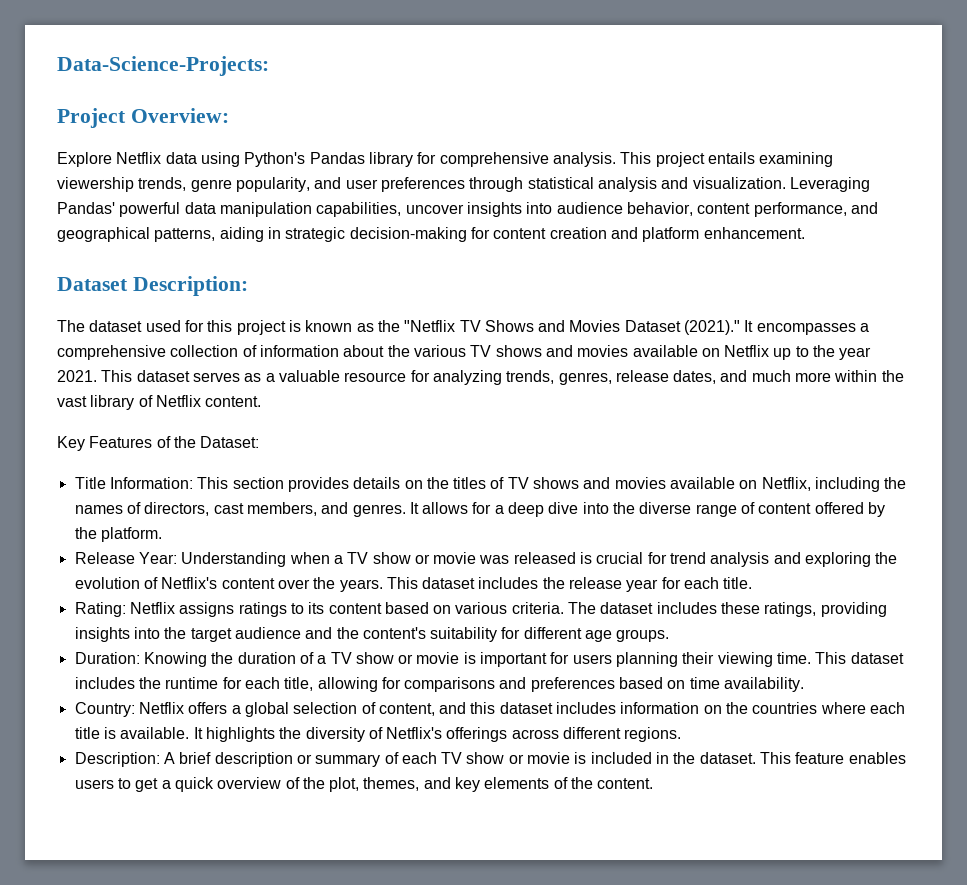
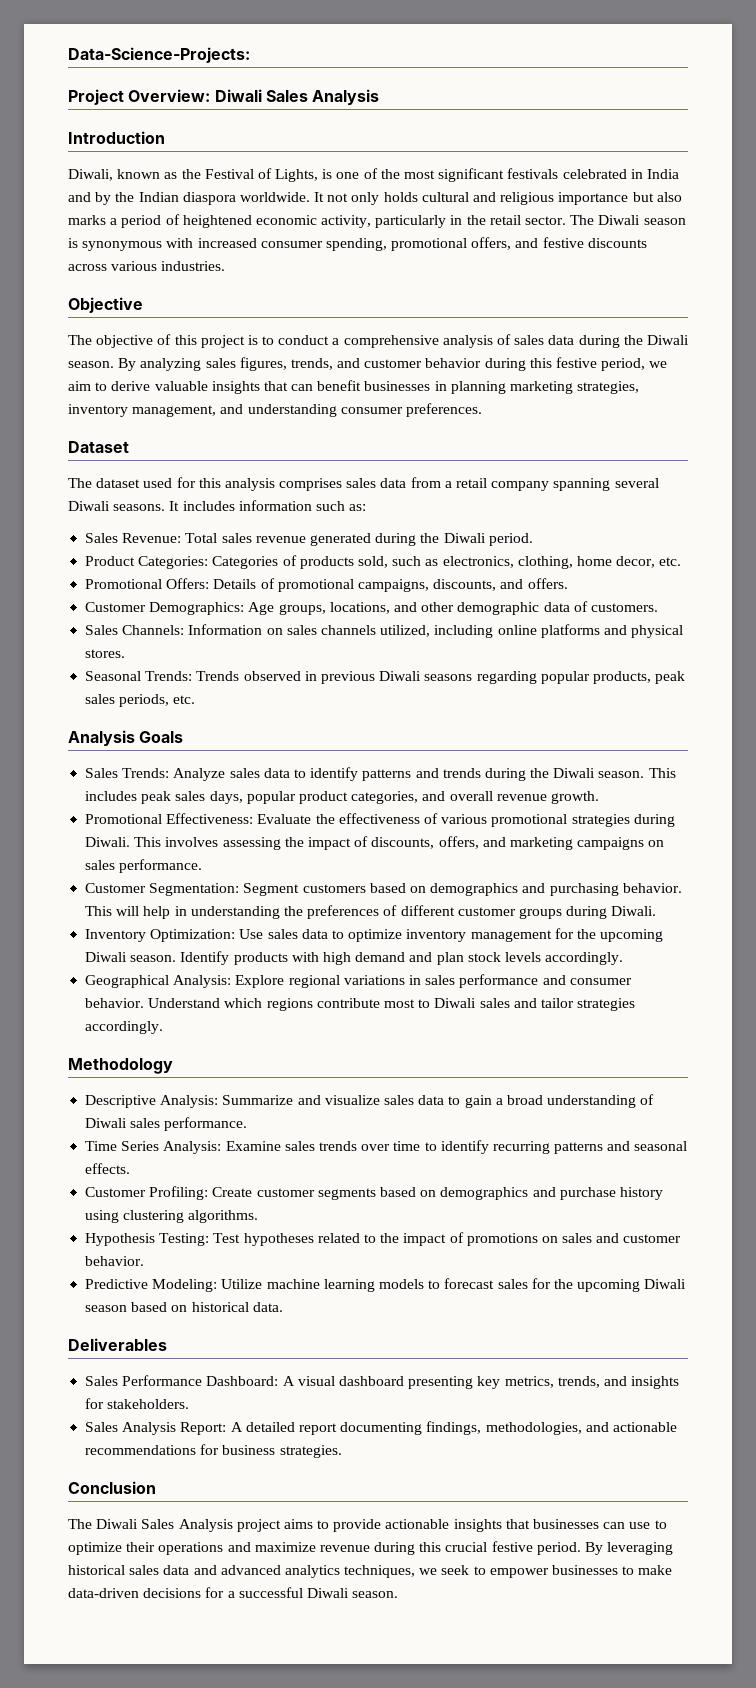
- Project Overview:
- Explore Netflix data using Python's Pandas library for comprehensive analysis. This project entails examining viewership trends, genre popularity, and user preferences through statistical analysis and visualization. Leveraging Pandas' powerful data manipulation capabilities, uncover insights into audience behavior, content performance, and geographical patterns, aiding in strategic decision-making for content creation and platform enhancement.
- Dataset Description:
+ Project Overview: Diwali Sales Analysis
+ Introduction
+ Diwali, known as the Festival of Lights, is one of the most significant festivals celebrated in India and by the Indian diaspora worldwide. It not only holds cultural and religious importance but also marks a period of heightened economic activity, particularly in the retail sector. The Diwali season is synonymous with increased consumer spending, promotional offers, and festive discounts across various industries.
+ Objective
+ The objective of this project is to conduct a comprehensive analysis of sales data during the Diwali season. By analyzing sales figures, trends, and customer behavior during this festive period, we aim to derive valuable insights that can benefit businesses in planning marketing strategies, inventory management, and understanding consumer preferences.
+ Dataset
- The dataset used for this project is known as the "Netflix TV Shows and Movies Dataset (2021)." It encompasses a comprehensive collection of information about the various TV shows and movies available on Netflix up to the year 2021. This dataset serves as a valuable resource for analyzing trends, genres, release dates, and much more within the vast library of Netflix content.
- Key Features of the Dataset:
- Title Information: This section provides details on the titles of TV shows and movies available on Netflix, including the names of directors, cast members, and genres. It allows for a deep dive into the diverse range of content offered by the platform.
- Release Year: Understanding when a TV show or movie was released is crucial for trend analysis and exploring the evolution of Netflix's content over the years. This dataset includes the release year for each title.
- Rating: Netflix assigns ratings to its content based on various criteria. The dataset includes these ratings, providing insights into the target audience and the content's suitability for different age groups.
- Duration: Knowing the duration of a TV show or movie is important for users planning their viewing time. This dataset includes the runtime for each title, allowing for comparisons and preferences based on time availability.
- Country: Netflix offers a global selection of content, and this dataset includes information on the countries where each title is available. It highlights the diversity of Netflix's offerings across different regions.
- Description: A brief description or summary of each TV show or movie is included in the dataset. This feature enables users to get a quick overview of the plot, themes, and key elements of the content.
+ The dataset used for this analysis comprises sales data from a retail company spanning several Diwali seasons. It includes information such as:
+ Sales Revenue: Total sales revenue generated during the Diwali period.
+ Product Categories: Categories of products sold, such as electronics, clothing, home decor, etc.
+ Promotional Offers: Details of promotional campaigns, discounts, and offers.
+ Customer Demographics: Age groups, locations, and other demographic data of customers.
+ Sales Channels: Information on sales channels utilized, including online platforms and physical stores.
+ Seasonal Trends: Trends observed in previous Diwali seasons regarding popular products, peak sales periods, etc.
+ Analysis Goals
+ Sales Trends: Analyze sales data to identify patterns and trends during the Diwali season. This includes peak sales days, popular product categories, and overall revenue growth.
+ Promotional Effectiveness: Evaluate the effectiveness of various promotional strategies during Diwali. This involves assessing the impact of discounts, offers, and marketing campaigns on sales performance.
+ Customer Segmentation: Segment customers based on demographics and purchasing behavior. This will help in understanding the preferences of different customer groups during Diwali.
+ Inventory Optimization: Use sales data to optimize inventory management for the upcoming Diwali season. Identify products with high demand and plan stock levels accordingly.
+ Geographical Analysis: Explore regional variations in sales performance and consumer behavior. Understand which regions contribute most to Diwali sales and tailor strategies accordingly.
+ Methodology
+ Descriptive Analysis: Summarize and visualize sales data to gain a broad understanding of Diwali sales performance.
+ Time Series Analysis: Examine sales trends over time to identify recurring patterns and seasonal effects.
+ Customer Profiling: Create customer segments based on demographics and purchase history using clustering algorithms.
+ Hypothesis Testing: Test hypotheses related to the impact of promotions on sales and customer behavior.
+ Predictive Modeling: Utilize machine learning models to forecast sales for the upcoming Diwali season based on historical data.
+ Deliverables
+ Sales Performance Dashboard: A visual dashboard presenting key metrics, trends, and insights for stakeholders.
+ Sales Analysis Report: A detailed report documenting findings, methodologies, and actionable recommendations for business strategies.
+ Conclusion
+ The Diwali Sales Analysis project aims to provide actionable insights that businesses can use to optimize their operations and maximize revenue during this crucial festive period. By leveraging historical sales data and advanced analytics techniques, we seek to empower businesses to make data-driven decisions for a successful Diwali season.

